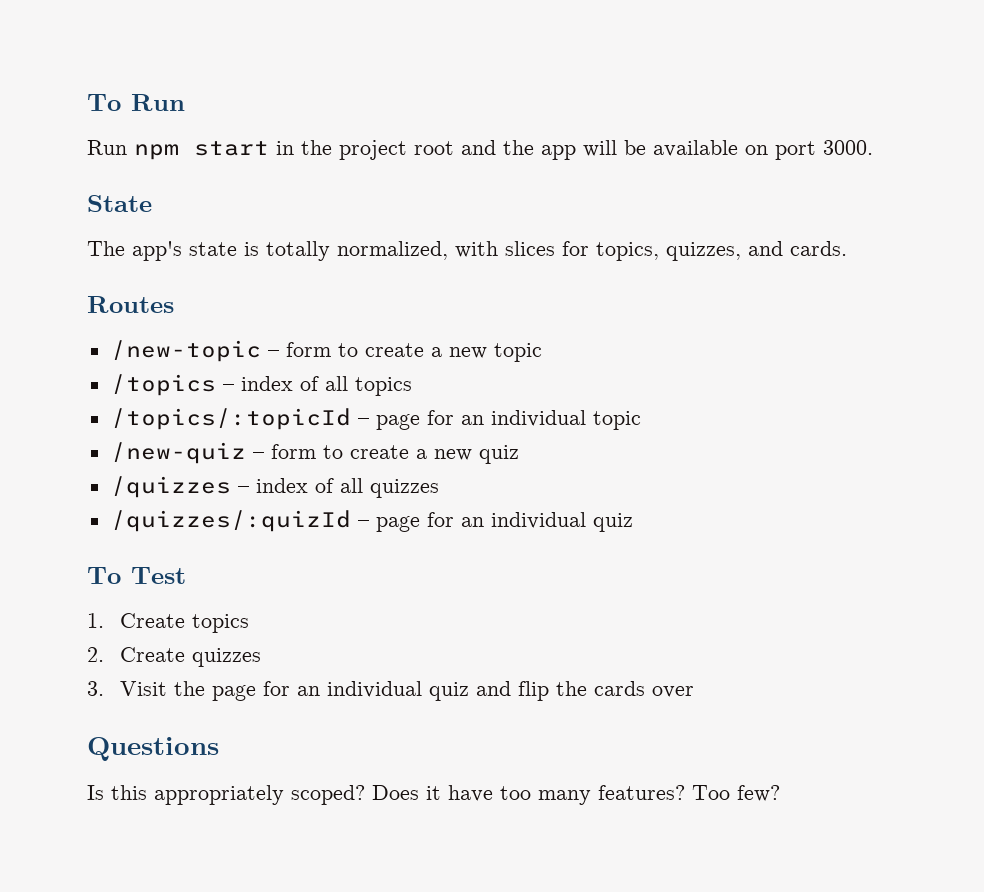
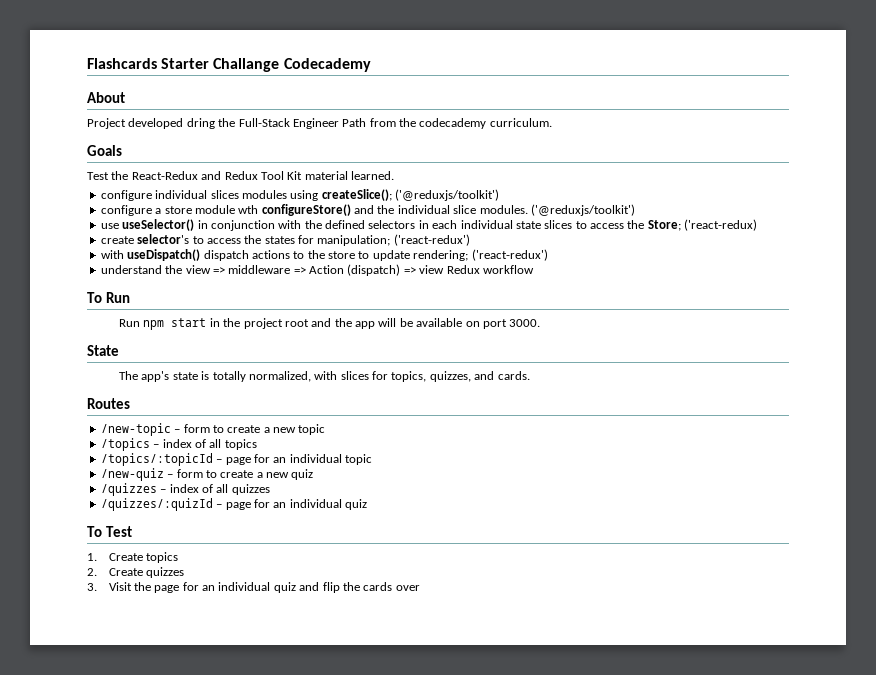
+ Flashcards Starter Challange Codecademy
+ About
+ Project developed dring the Full-Stack Engineer Path from the codecademy curriculum.
+ Goals
+ Test the React-Redux and Redux Tool Kit material learned.
+ configure individual slices modules using createSlice(); ('@reduxjs/toolkit')
+ configure a store module wth configureStore() and the individual slice modules. ('@reduxjs/toolkit')
+ use useSelector() in conjunction with the defined selectors in each individual state slices to access the Store; ('react-redux)
+ create selector's to access the states for manipulation; ('react-redux')
+ with useDispatch() dispatch actions to the store to update rendering; ('react-redux')
+ understand the view => middleware => Action (dispatch) => view Redux workflow
- Questions
- Is this appropriately scoped? Does it have too many features? Too few?

